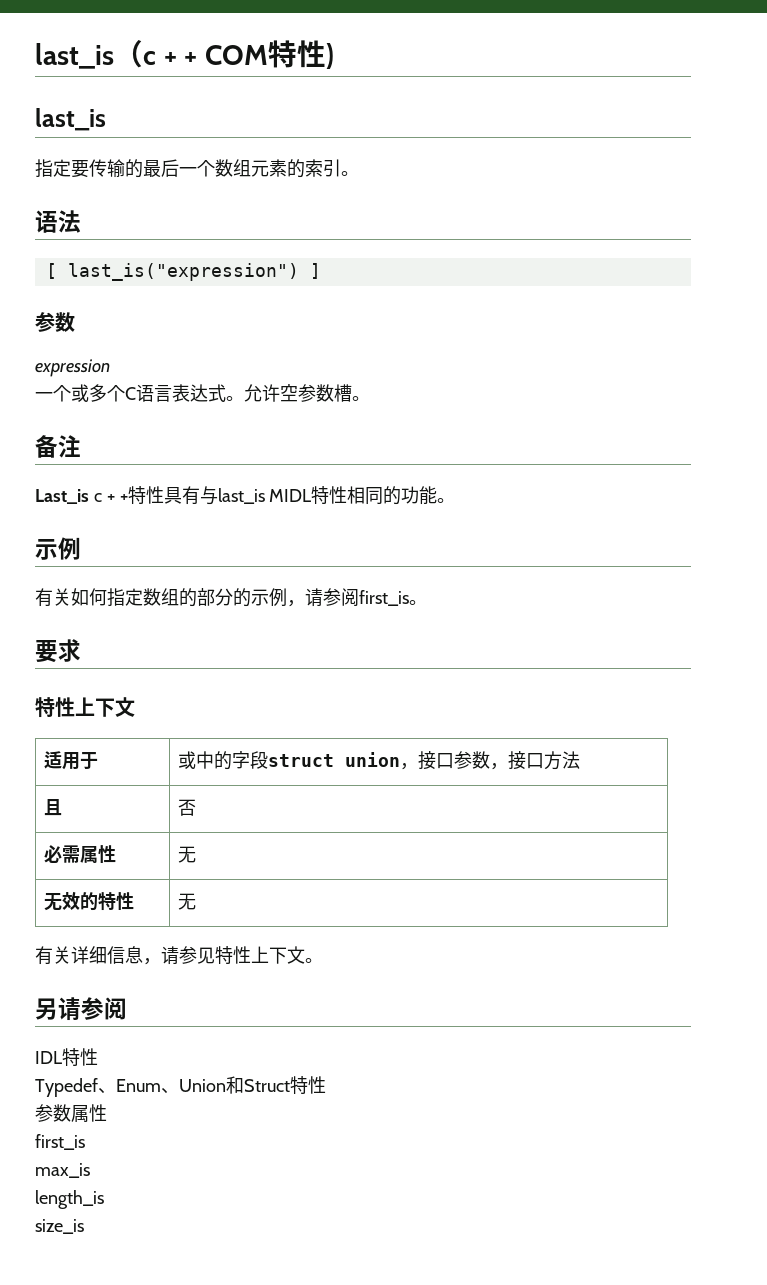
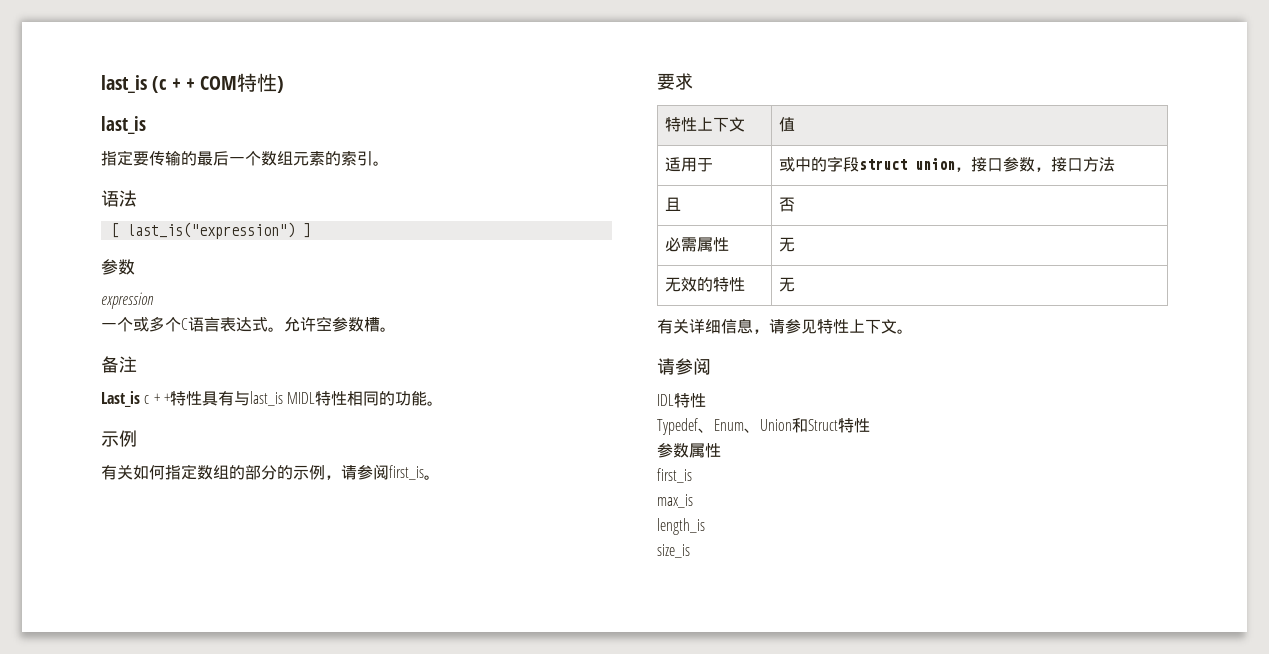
- last_is（c + + COM特性)
+ last_is (c + + COM特性)
  要求
- 特性上下文
+ 特性上下文 | 值
  有关详细信息，请参见特性上下文。
- 另请参阅
+ 请参阅

